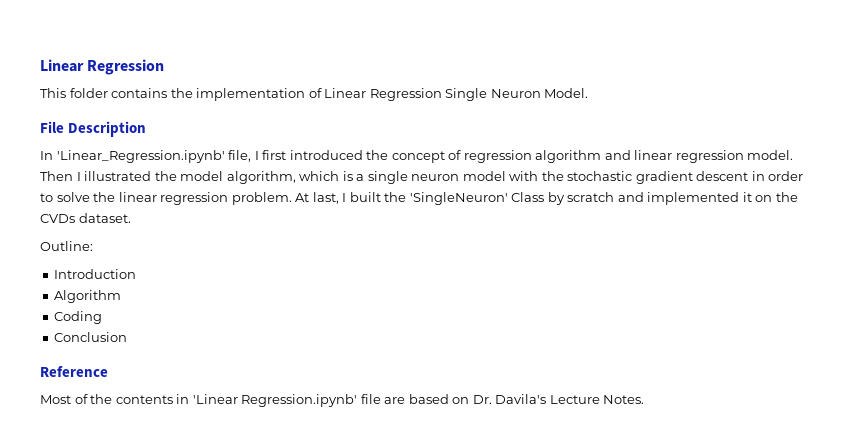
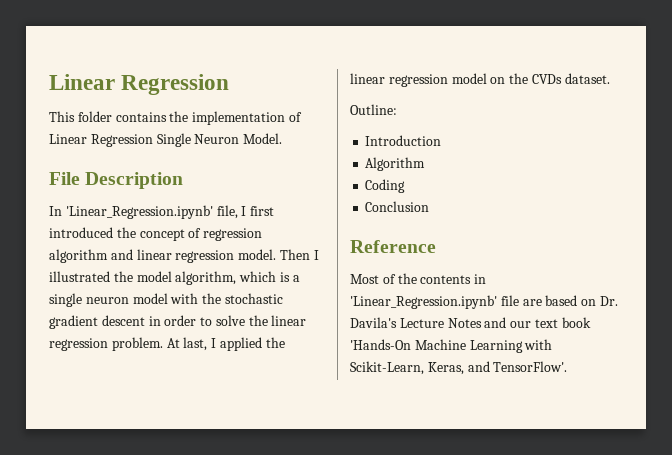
- At last, I built the 'SingleNeuron' Class by scratch and implemented it on the CVDs dataset.
+ At last, I applied the linear regression model on the CVDs dataset.
- Most of the contents in 'Linear Regression.ipynb' file are based on Dr. Davila's Lecture Notes.
+ Most of the contents in 'Linear_Regression.ipynb' file are based on Dr. Davila's Lecture Notes and our text book 'Hands-On Machine Learning with Scikit-Learn, Keras, and TensorFlow'.

